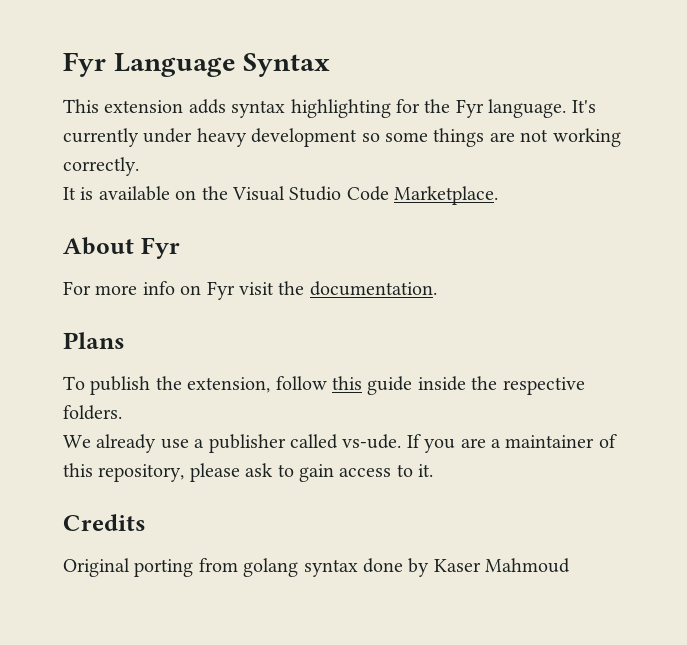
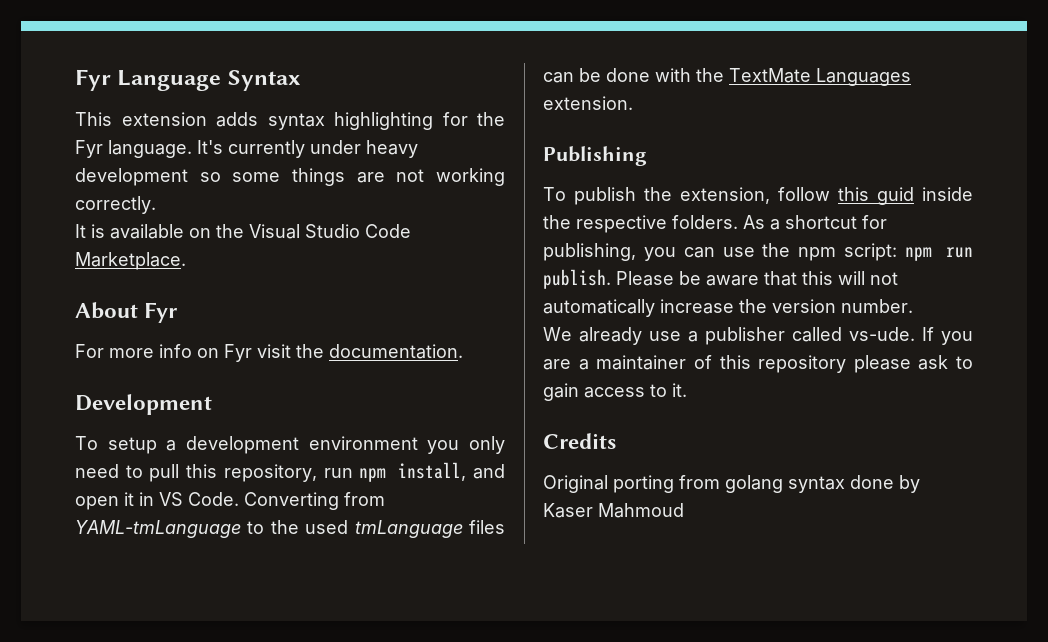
- Plans
+ Development
+ To setup a development environment you only need to pull this repository, run npm install, and open it in VS Code. Converting from YAML-tmLanguage to the used tmLanguage files can be done with the TextMate Languages extension.
+ Publishing
- To publish the extension, follow this guide inside the respective folders.
+ To publish the extension, follow this guid inside the respective folders. As a shortcut for publishing, you can use the npm script: npm run publish. Please be aware that this will not automatically increase the version number.
- If you are a maintainer of this repository, please ask to gain access to it.
+ If you are a maintainer of this repository please ask to gain access to it.

